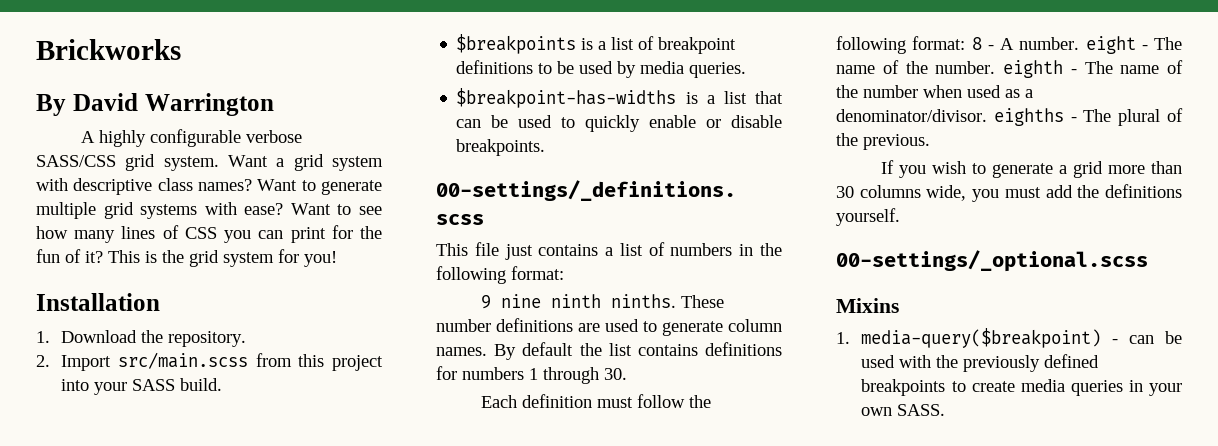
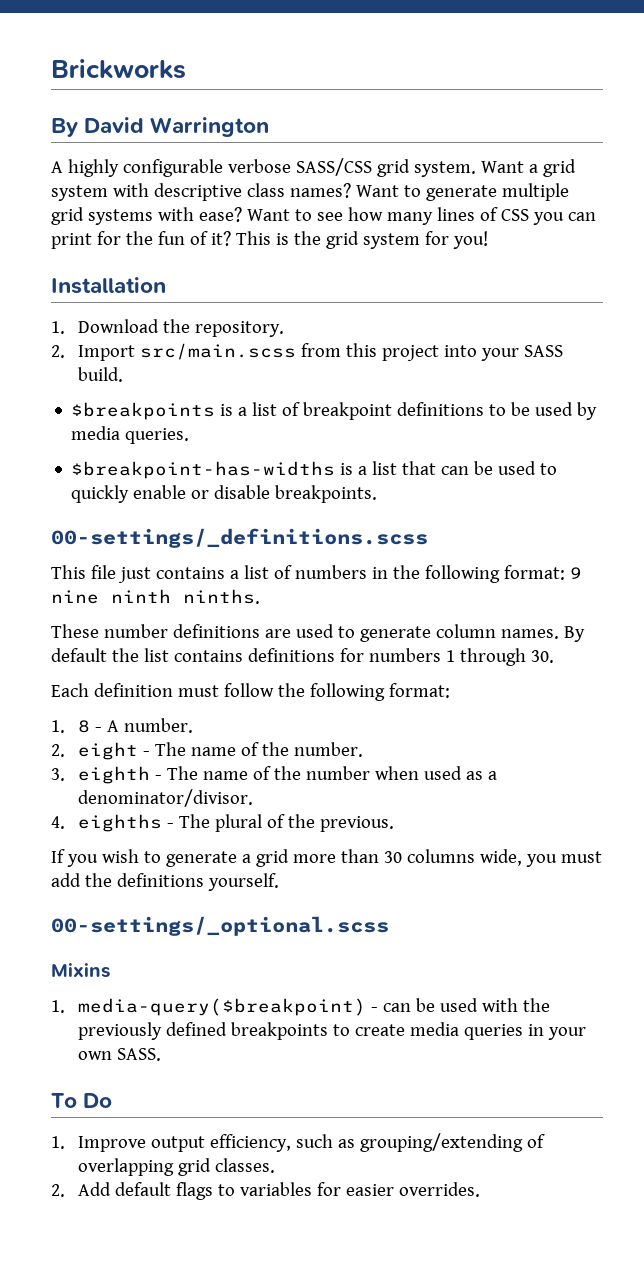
- This file just contains a list of numbers in the following format:
- 9 nine ninth ninths. These number definitions are used to generate column names.
+ This file just contains a list of numbers in the following format: 9 nine ninth ninths.
+ These number definitions are used to generate column names.
- Each definition must follow the following format: 8 - A number. eight - The name of the number. eighth - The name of the number when used as a denominator/divisor. eighths - The plural of the previous.
+ Each definition must follow the following format:
+ 1. 8 - A number.
+ 2. eight - The name of the number.
+ 3. eighth - The name of the number when used as a denominator/divisor.
+ 4. eighths - The plural of the previous.
+ To Do
+ 1. Improve output efficiency, such as grouping/extending of overlapping grid classes.
+ 2. Add default flags to variables for easier overrides.

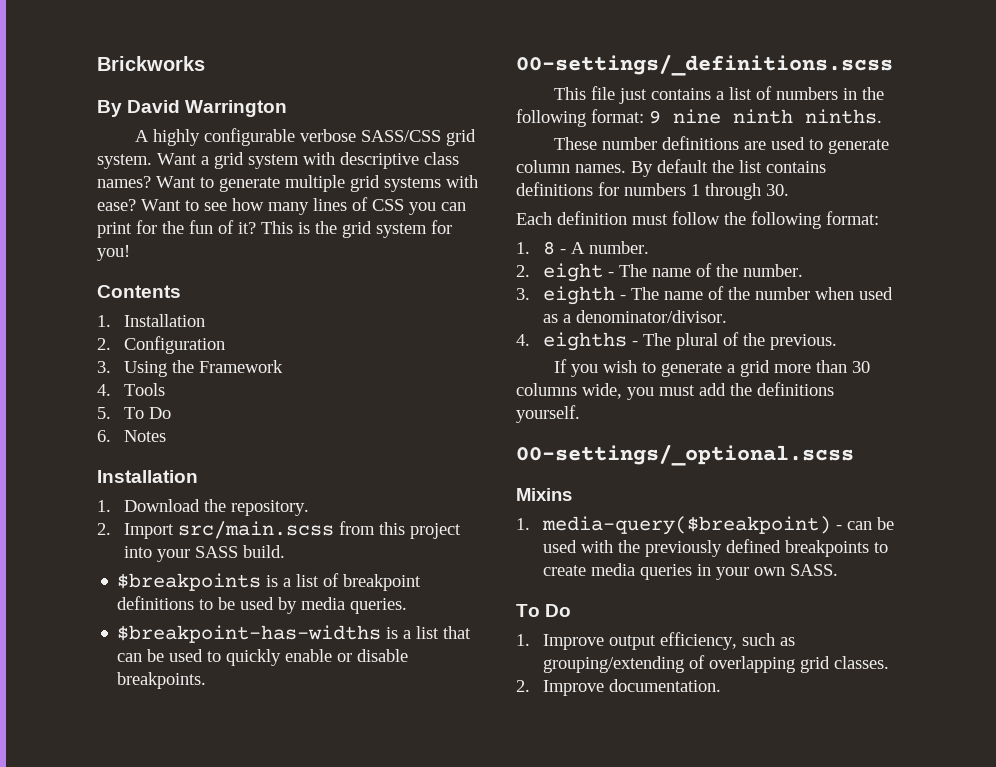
+ Contents
+ 1. Installation
+ 2. Configuration
+ 3. Using the Framework
+ 4. Tools
+ 5. To Do
+ 6. Notes
- 2. Add default flags to variables for easier overrides.
+ 2. Improve documentation.

